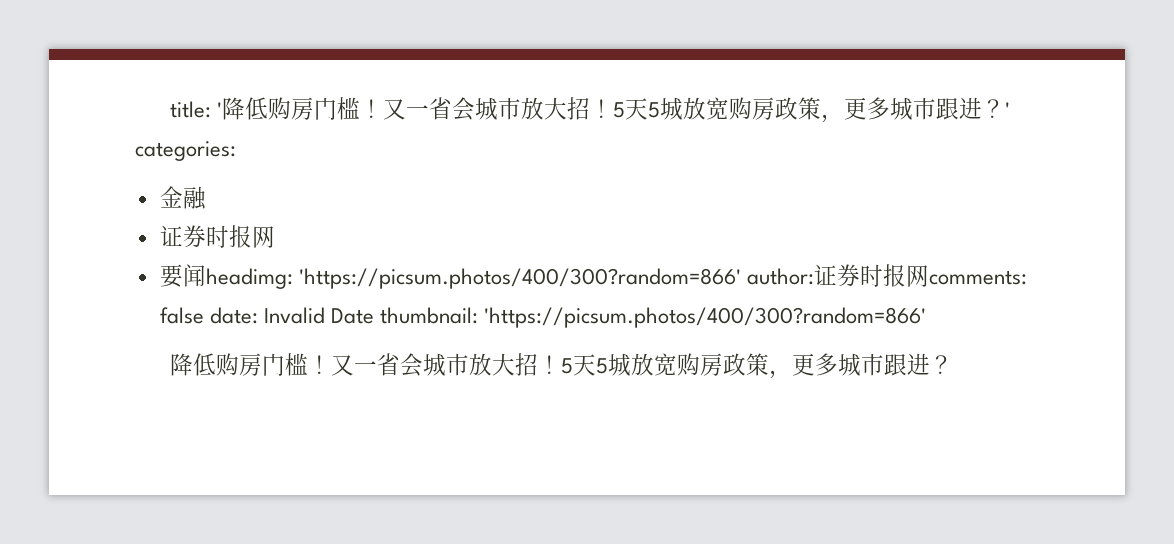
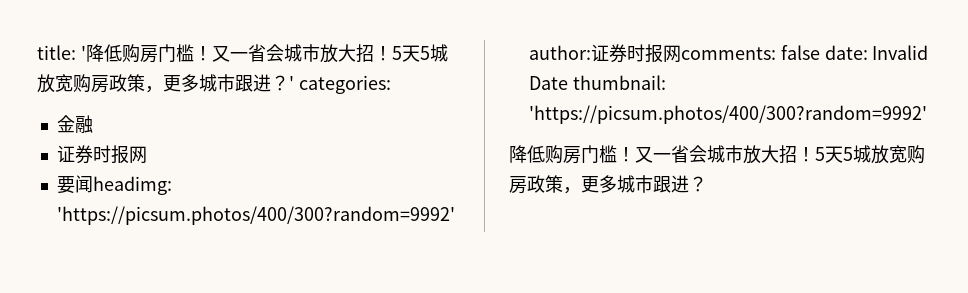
- 要闻headimg: 'https://picsum.photos/400/300?random=866' author:证券时报网comments: false date: Invalid Date thumbnail: 'https://picsum.photos/400/300?random=866'
+ 要闻headimg: 'https://picsum.photos/400/300?random=9992' author:证券时报网comments: false date: Invalid Date thumbnail: 'https://picsum.photos/400/300?random=9992'

